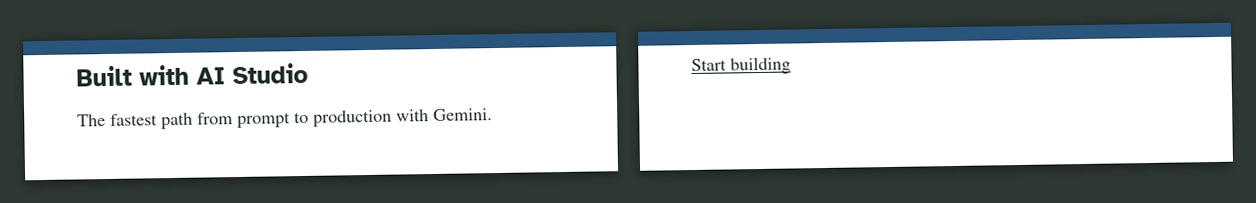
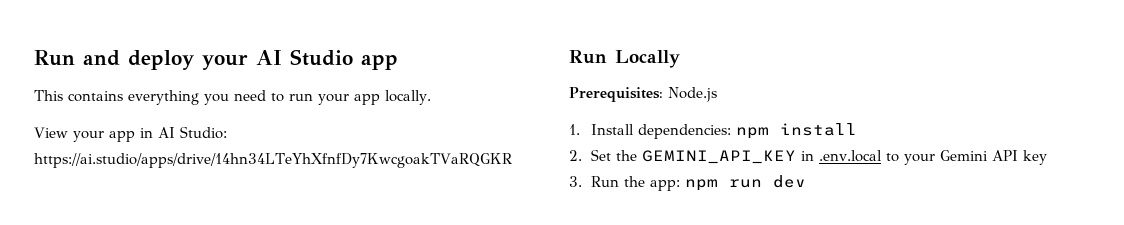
- Built with AI Studio
- The fastest path from prompt to production with Gemini.
- Start building
+ Run and deploy your AI Studio app
+ This contains everything you need to run your app locally.
+ View your app in AI Studio: https://ai.studio/apps/drive/14hn34LTeYhXfnfDy7KwcgoakTVaRQGKR
+ Run Locally
+ Prerequisites: Node.js
+ 1. Install dependencies: npm install
+ 2. Set the GEMINI_API_KEY in .env.local to your Gemini API key
+ 3. Run the app: npm run dev

